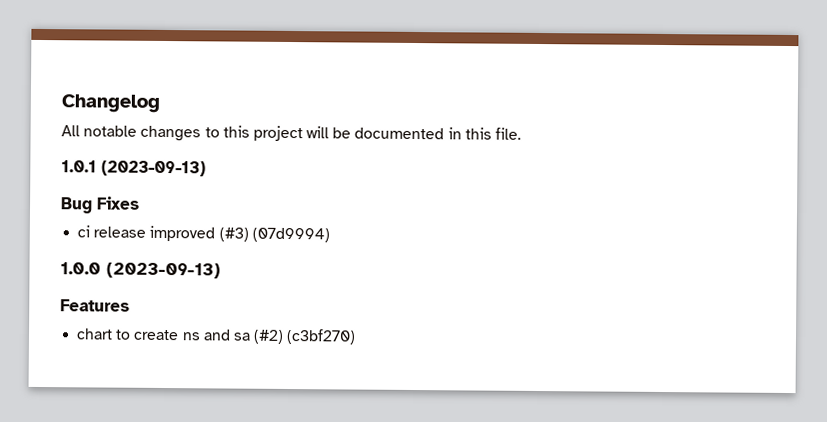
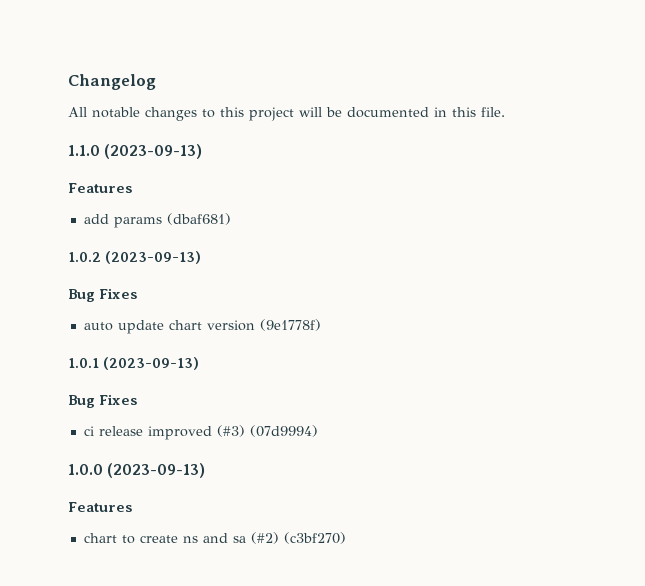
+ 1.1.0 (2023-09-13)
+ Features
+ add params (dbaf681)
+ 1.0.2 (2023-09-13)
+ Bug Fixes
+ auto update chart version (9e1778f)

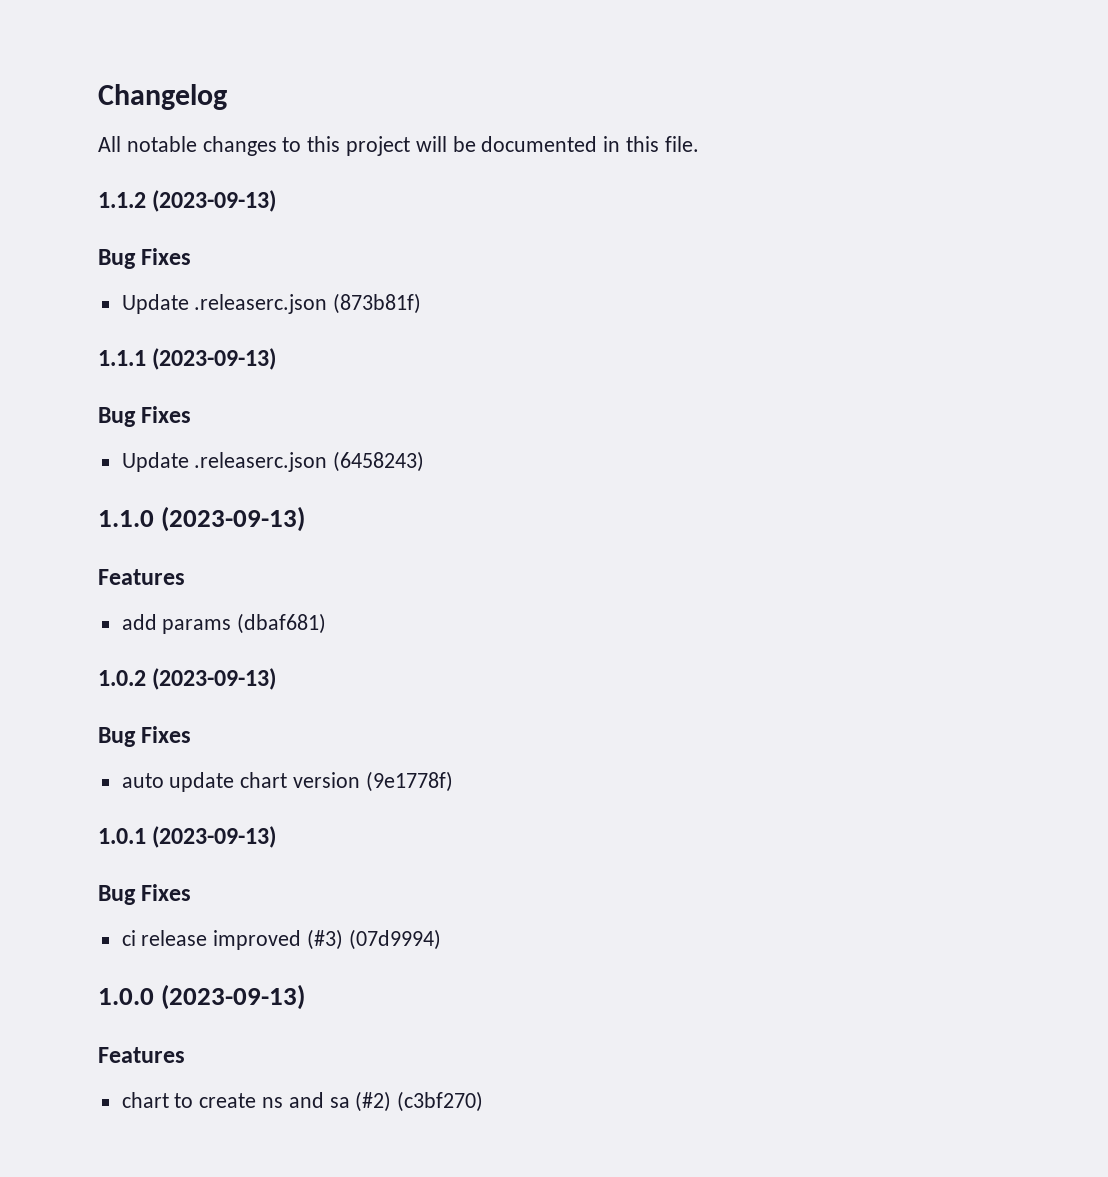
+ 1.1.2 (2023-09-13)
+ Bug Fixes
+ Update .releaserc.json (873b81f)
+ 1.1.1 (2023-09-13)
+ Bug Fixes
+ Update .releaserc.json (6458243)

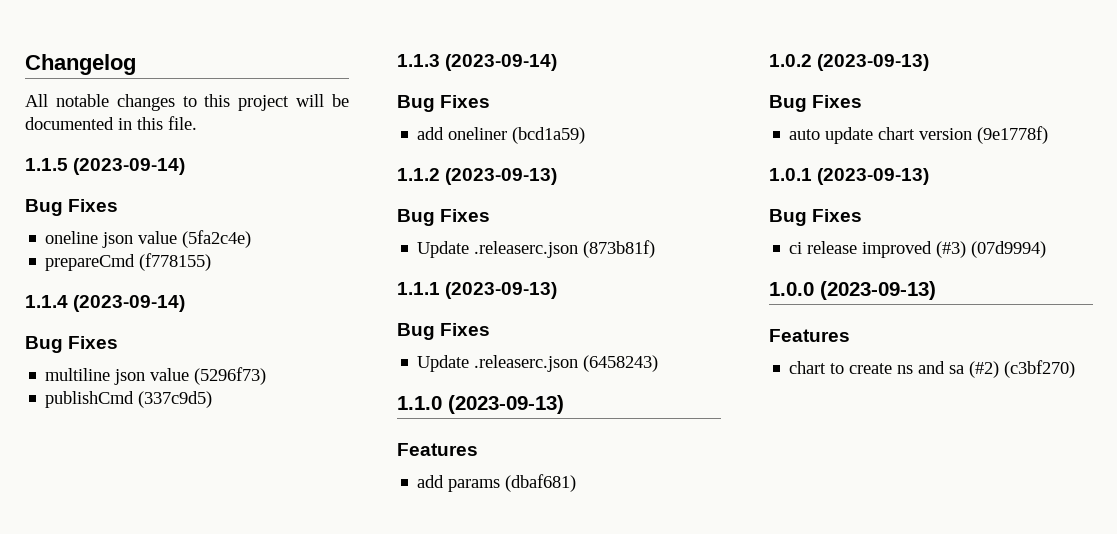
+ 1.1.5 (2023-09-14)
+ Bug Fixes
+ oneline json value (5fa2c4e)
+ prepareCmd (f778155)
+ 1.1.4 (2023-09-14)
+ Bug Fixes
+ multiline json value (5296f73)
+ publishCmd (337c9d5)
+ 1.1.3 (2023-09-14)
+ Bug Fixes
+ add oneliner (bcd1a59)

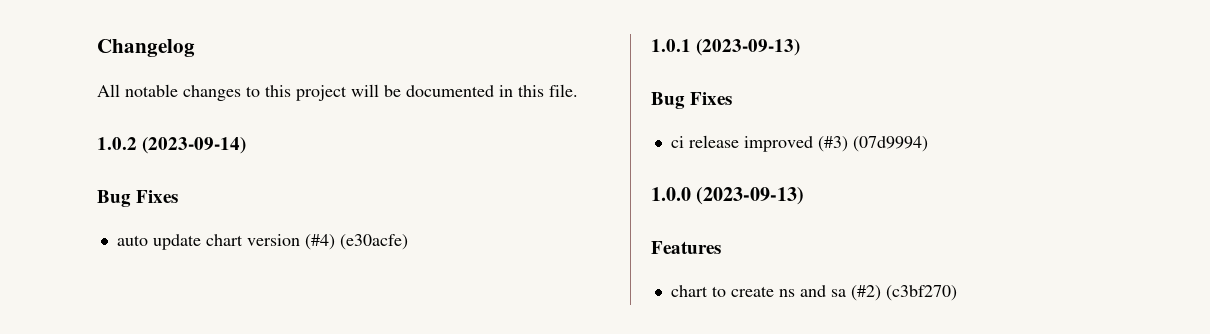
- 1.1.5 (2023-09-14)
- Bug Fixes
- oneline json value (5fa2c4e)
- prepareCmd (f778155)
- 1.1.4 (2023-09-14)
- Bug Fixes
- multiline json value (5296f73)
- publishCmd (337c9d5)
- 1.1.3 (2023-09-14)
- Bug Fixes
- add oneliner (bcd1a59)
- 1.1.2 (2023-09-13)
- Bug Fixes
- Update .releaserc.json (873b81f)
- 1.1.1 (2023-09-13)
- Bug Fixes
- Update .releaserc.json (6458243)
- 1.1.0 (2023-09-13)
- Features
- add params (dbaf681)
- 1.0.2 (2023-09-13)
+ 1.0.2 (2023-09-14)
- auto update chart version (9e1778f)
+ auto update chart version (#4) (e30acfe)

